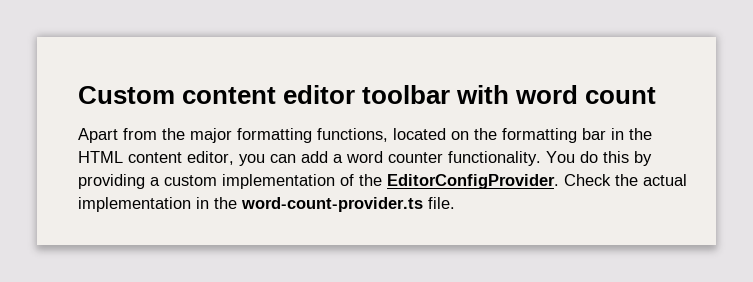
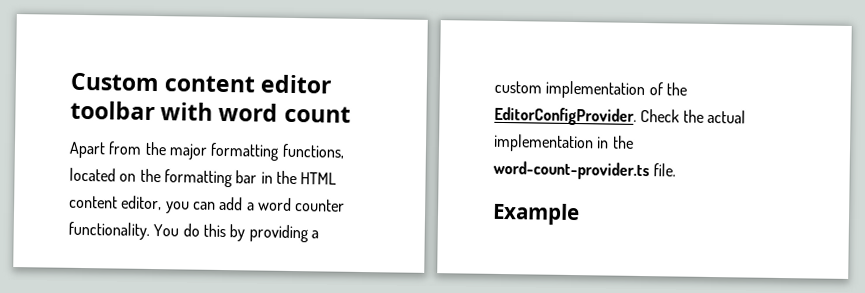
+ Example

